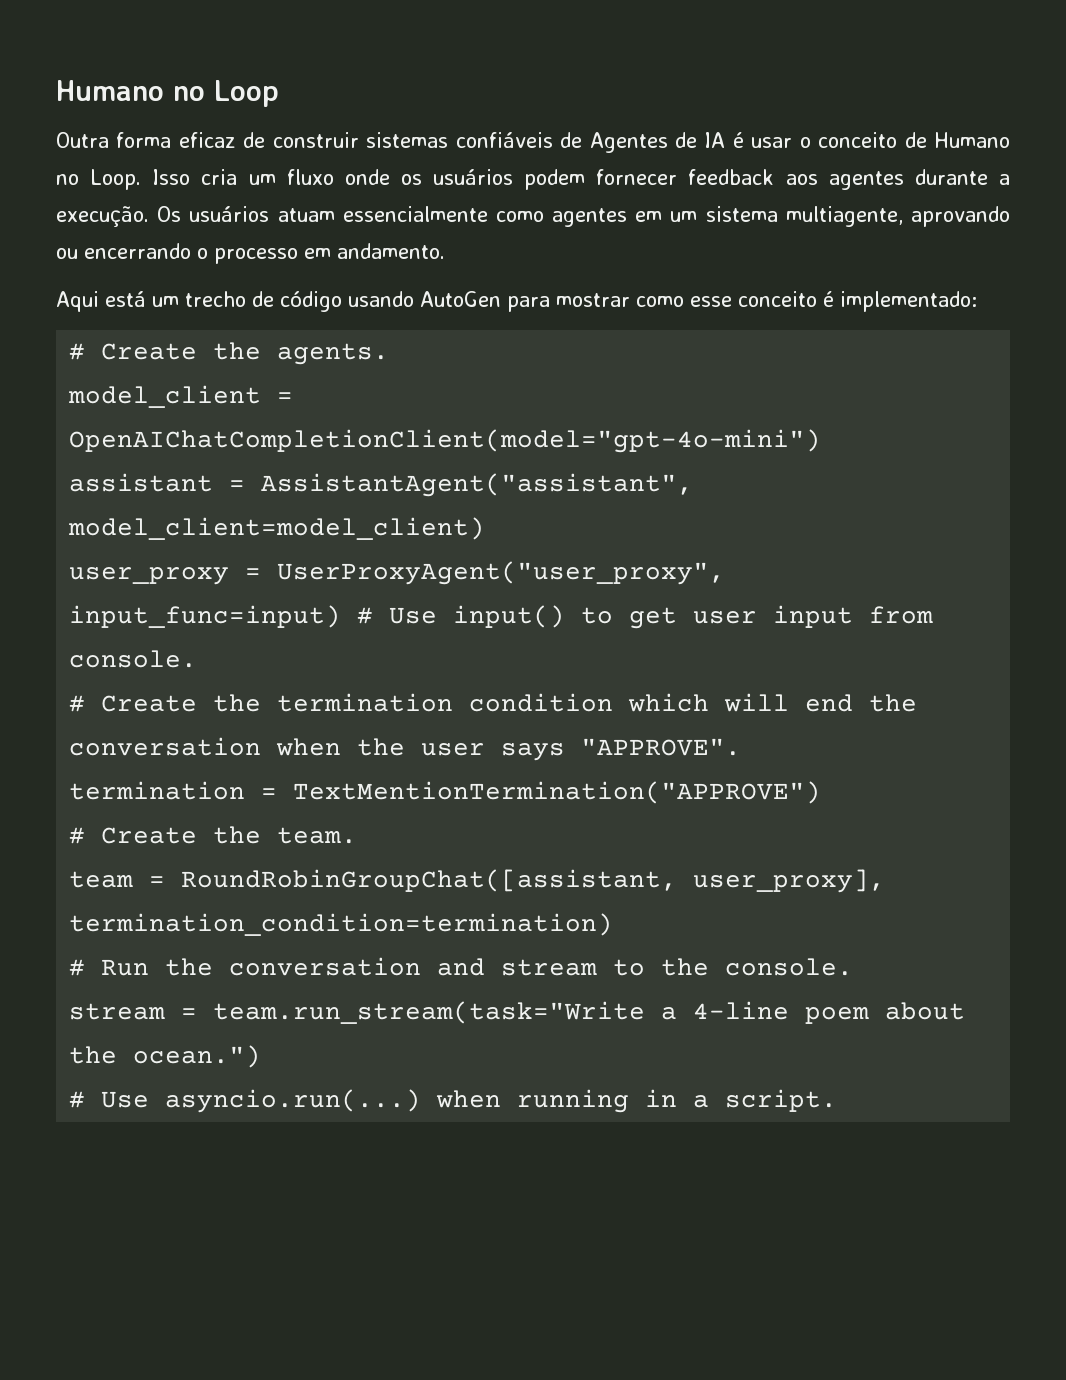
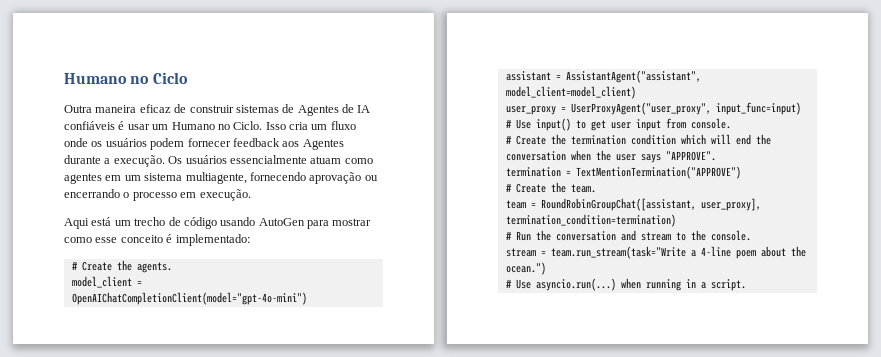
- Humano no Loop
+ Humano no Ciclo
- Outra forma eficaz de construir sistemas confiáveis de Agentes de IA é usar o conceito de Humano no Loop.
+ Outra maneira eficaz de construir sistemas de Agentes de IA confiáveis é usar um Humano no Ciclo.
- Isso cria um fluxo onde os usuários podem fornecer feedback aos agentes durante a execução.
+ Isso cria um fluxo onde os usuários podem fornecer feedback aos Agentes durante a execução.
- Os usuários atuam essencialmente como agentes em um sistema multiagente, aprovando ou encerrando o processo em andamento.
+ Os usuários essencialmente atuam como agentes em um sistema multiagente, fornecendo aprovação ou encerrando o processo em execução.

